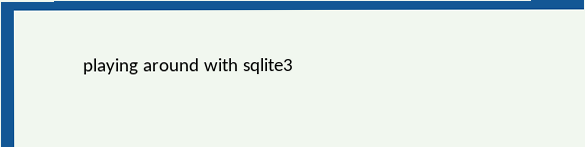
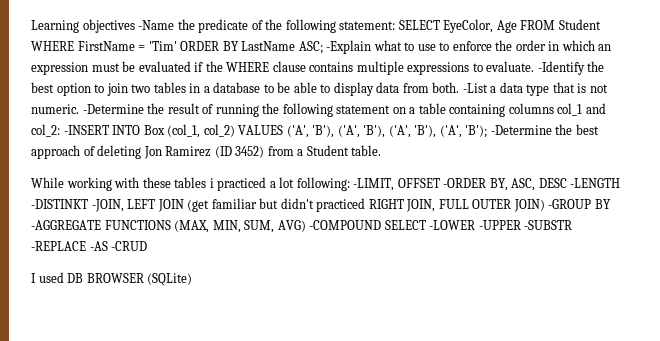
- playing around with sqlite3
+ Learning objectives -Name the predicate of the following statement: SELECT EyeColor, Age FROM Student WHERE FirstName = 'Tim' ORDER BY LastName ASC; -Explain what to use to enforce the order in which an expression must be evaluated if the WHERE clause contains multiple expressions to evaluate. -Identify the best option to join two tables in a database to be able to display data from both. -List a data type that is not numeric. -Determine the result of running the following statement on a table containing columns col_1 and col_2: -INSERT INTO Box (col_1, col_2) VALUES ('A', 'B'), ('A', 'B'), ('A', 'B'), ('A', 'B'); -Determine the best approach of deleting Jon Ramirez (ID 3452) from a Student table.
+ While working with these tables i practiced a lot following: -LIMIT, OFFSET -ORDER BY, ASC, DESC -LENGTH -DISTINKT -JOIN, LEFT JOIN (get familiar but didn't practiced RIGHT JOIN, FULL OUTER JOIN) -GROUP BY -AGGREGATE FUNCTIONS (MAX, MIN, SUM, AVG) -COMPOUND SELECT -LOWER -UPPER -SUBSTR -REPLACE -AS -CRUD
+ I used DB BROWSER (SQLite)

